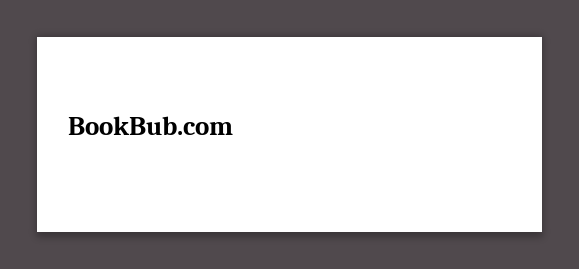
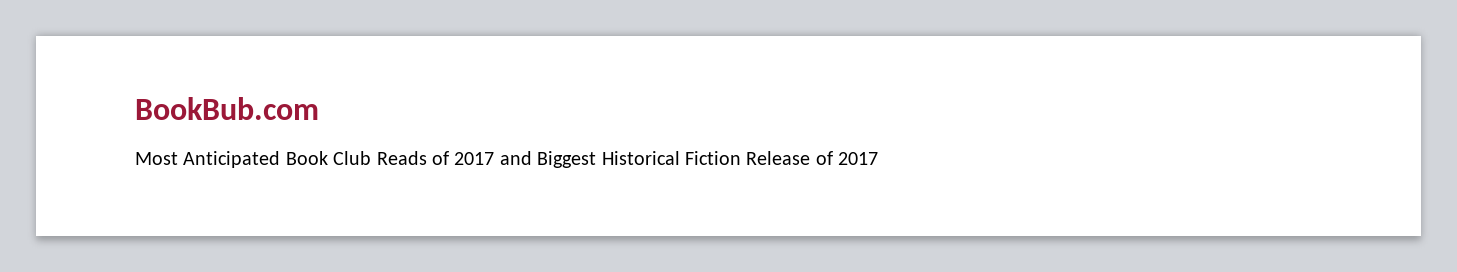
+ Most Anticipated Book Club Reads of 2017 and Biggest Historical Fiction Release of 2017

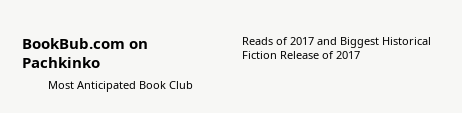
- BookBub.com
+ BookBub.com on Pachkinko

